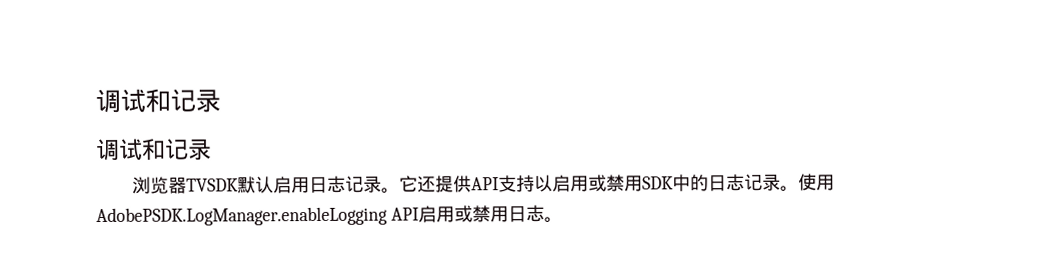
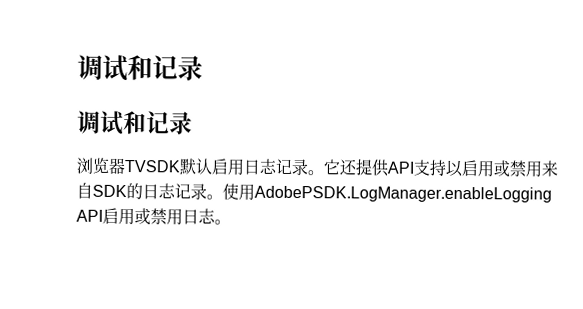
- 它还提供API支持以启用或禁用SDK中的日志记录。
+ 它还提供API支持以启用或禁用来自SDK的日志记录。

